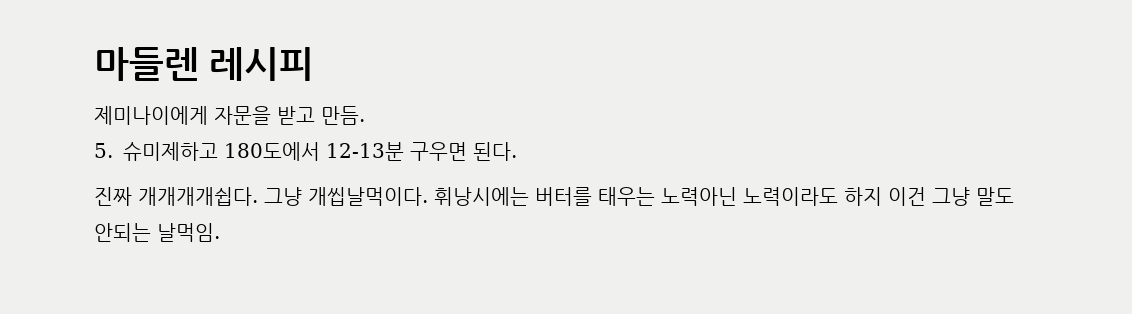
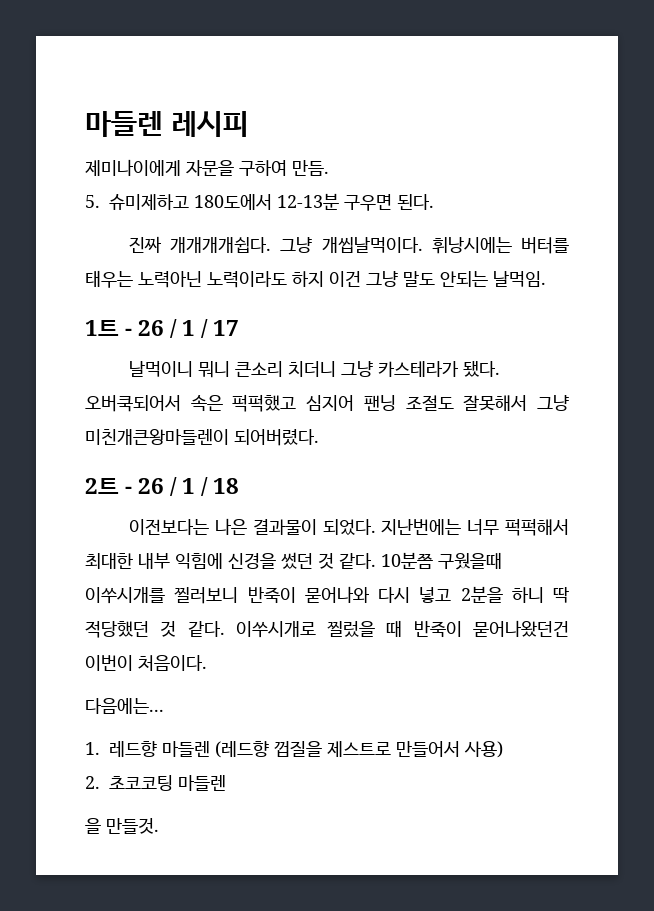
- 제미나이에게 자문을 받고 만듬.
+ 제미나이에게 자문을 구하여 만듬.
+ 1트 - 26 / 1 / 17
+ 날먹이니 뭐니 큰소리 치더니 그냥 카스테라가 됐다. 오버쿡되어서 속은 퍽퍽했고 심지어 팬닝 조절도 잘못해서 그냥 미친개큰왕마들렌이 되어버렸다.
+ 2트 - 26 / 1 / 18
+ 이전보다는 나은 결과물이 되었다. 지난번에는 너무 퍽퍽해서 최대한 내부 익힘에 신경을 썼던 것 같다. 10분쯤 구웠을때 이쑤시개를 찔러보니 반죽이 묻어나와 다시 넣고 2분을 하니 딱 적당했던 것 같다. 이쑤시개로 찔렀을 때 반죽이 묻어나왔던건 이번이 처음이다.
+ 다음에는...
+ 1. 레드향 마들렌 (레드향 껍질을 제스트로 만들어서 사용)
+ 2. 초코코팅 마들렌
+ 을 만들것.

